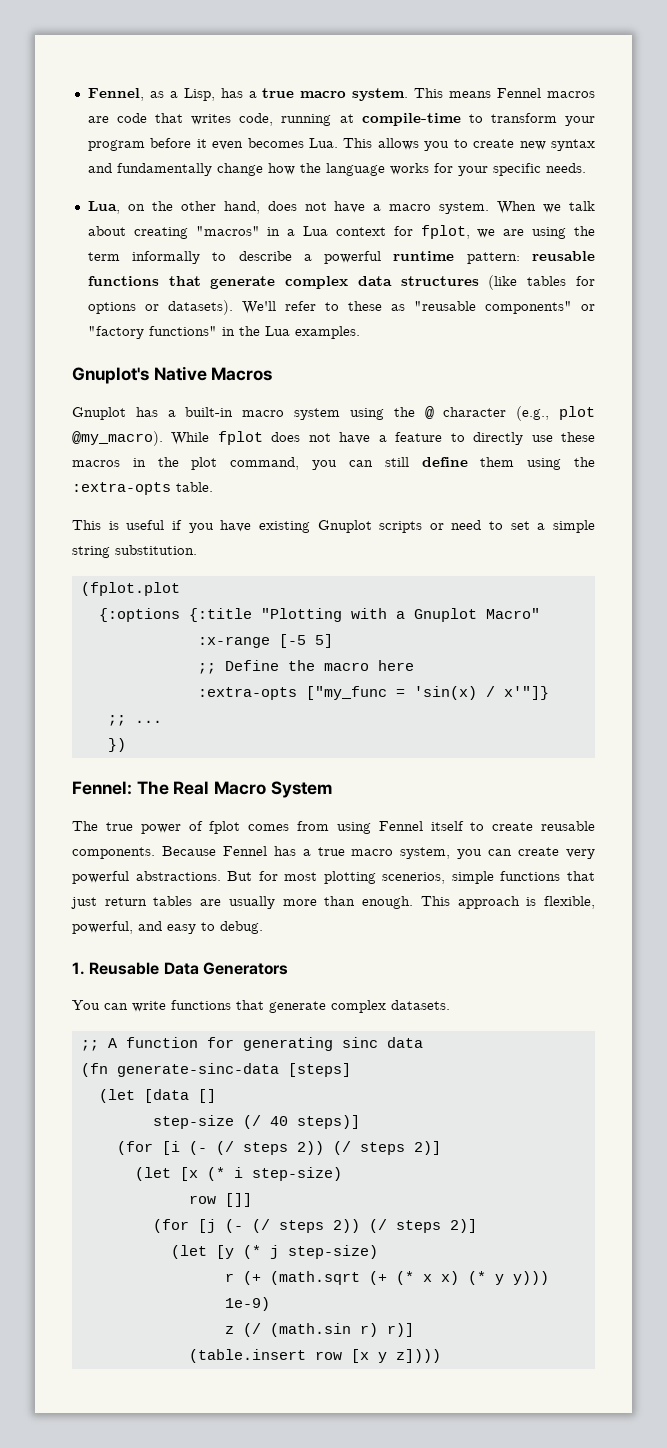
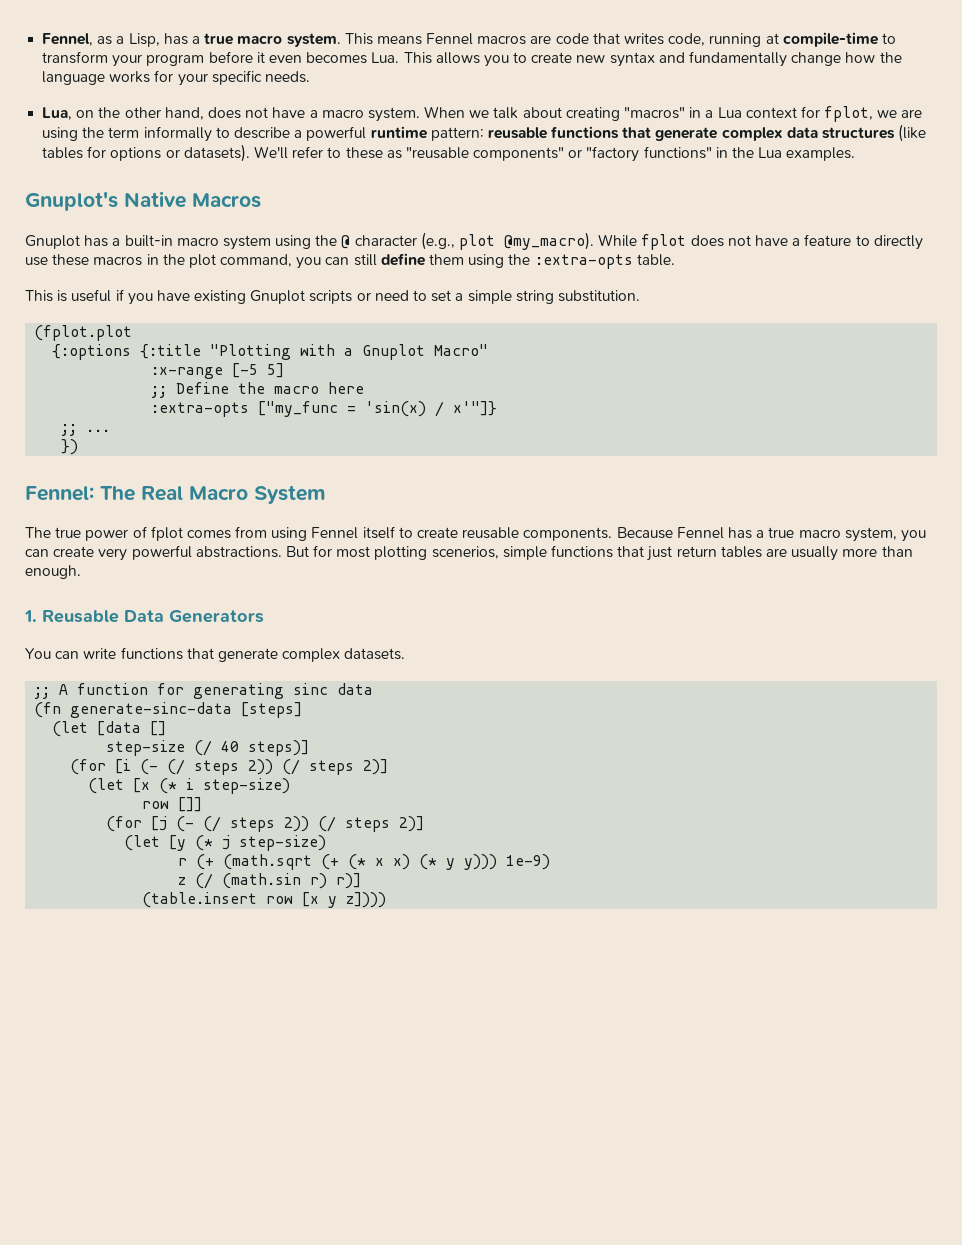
- This approach is flexible, powerful, and easy to debug.

